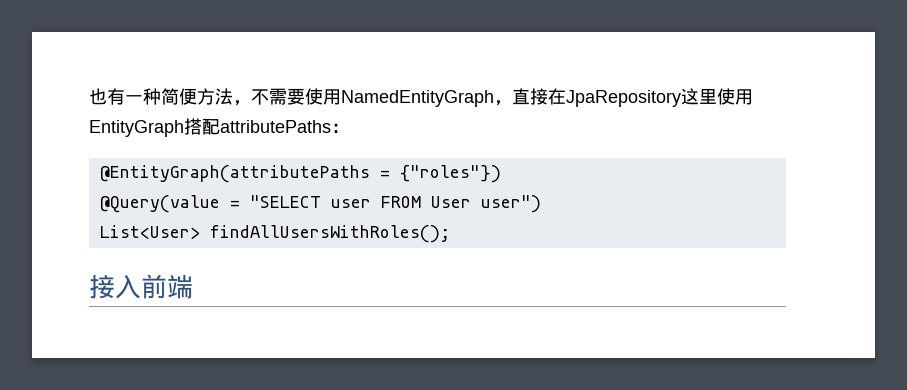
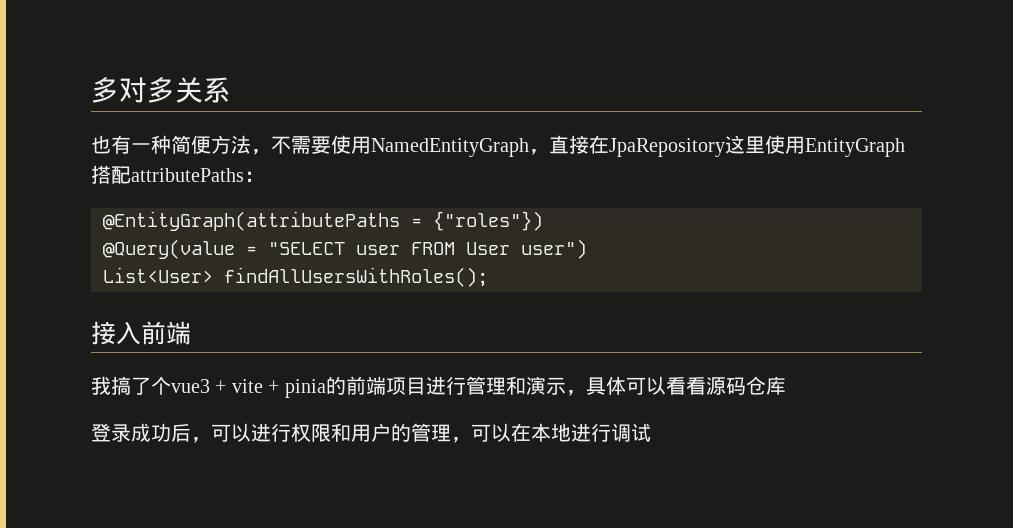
+ 多对多关系
+ 我搞了个vue3 + vite + pinia的前端项目进行管理和演示，具体可以看看源码仓库
+ 登录成功后，可以进行权限和用户的管理，可以在本地进行调试

